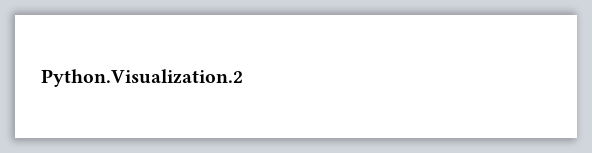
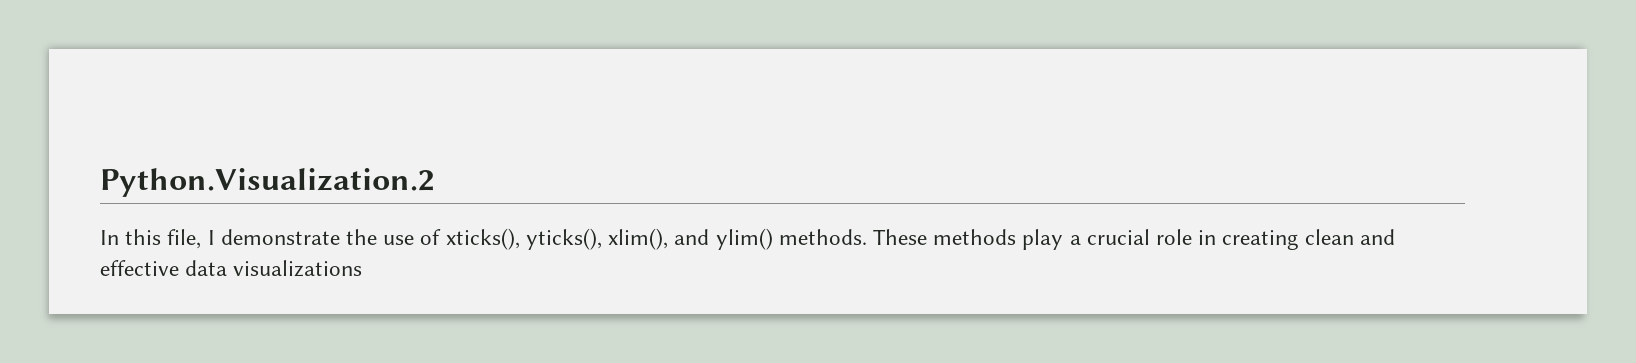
+ In this file, I demonstrate the use of xticks(), yticks(), xlim(), and ylim() methods. These methods play a crucial role in creating clean and effective data visualizations

